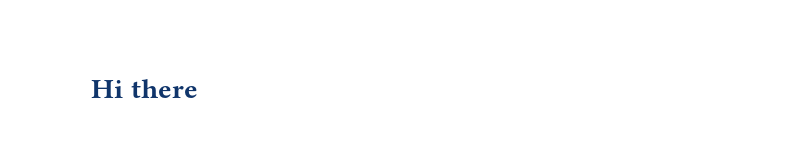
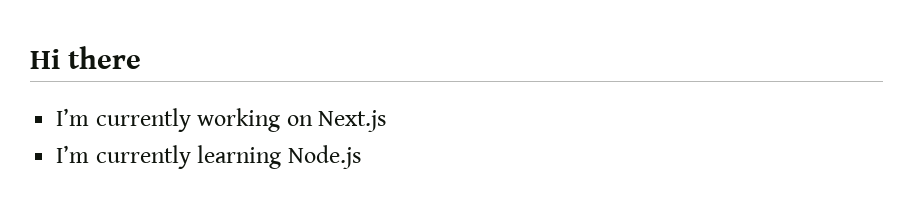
+ I’m currently working on Next.js
+ I’m currently learning Node.js

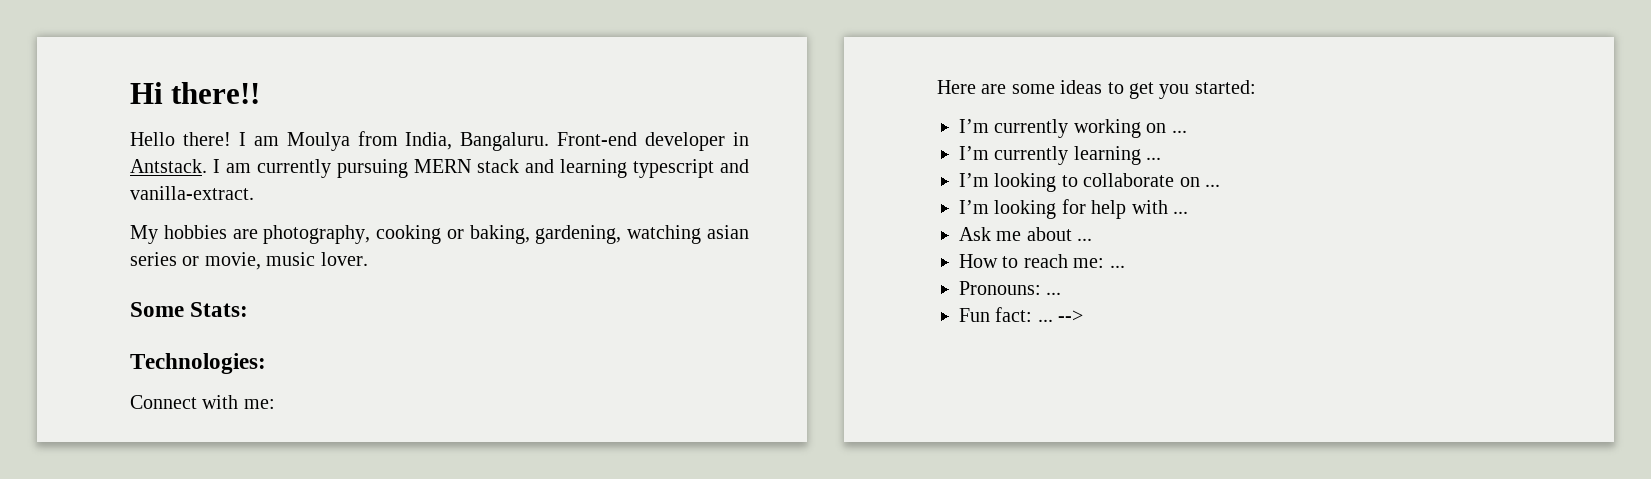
- Hi there
+ Hi there!!
+ Hello there! I am Moulya from India, Bangaluru. Front-end developer in Antstack. I am currently pursuing MERN stack and learning typescript and vanilla-extract.
+ My hobbies are photography, cooking or baking, gardening, watching asian series or movie, music lover.
+ Some Stats:
+ Technologies:
+ Connect with me:
+ Here are some ideas to get you started:
- I’m currently working on Next.js
+ I’m currently working on ...
- I’m currently learning Node.js
+ I’m currently learning ...
+ I’m looking to collaborate on ...
+ I’m looking for help with ...
+ Ask me about ...
+ How to reach me: ...
+ Pronouns: ...
+ Fun fact: ... -->

